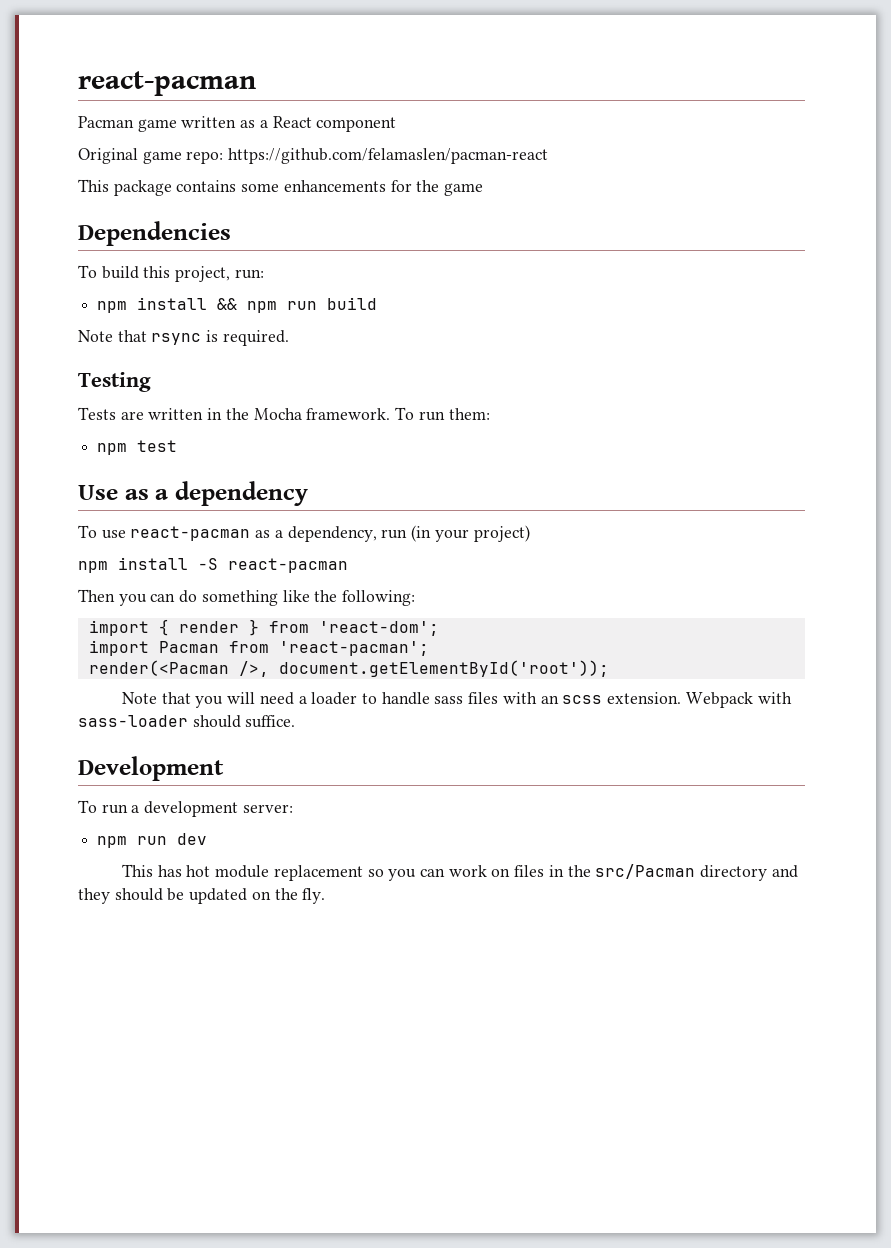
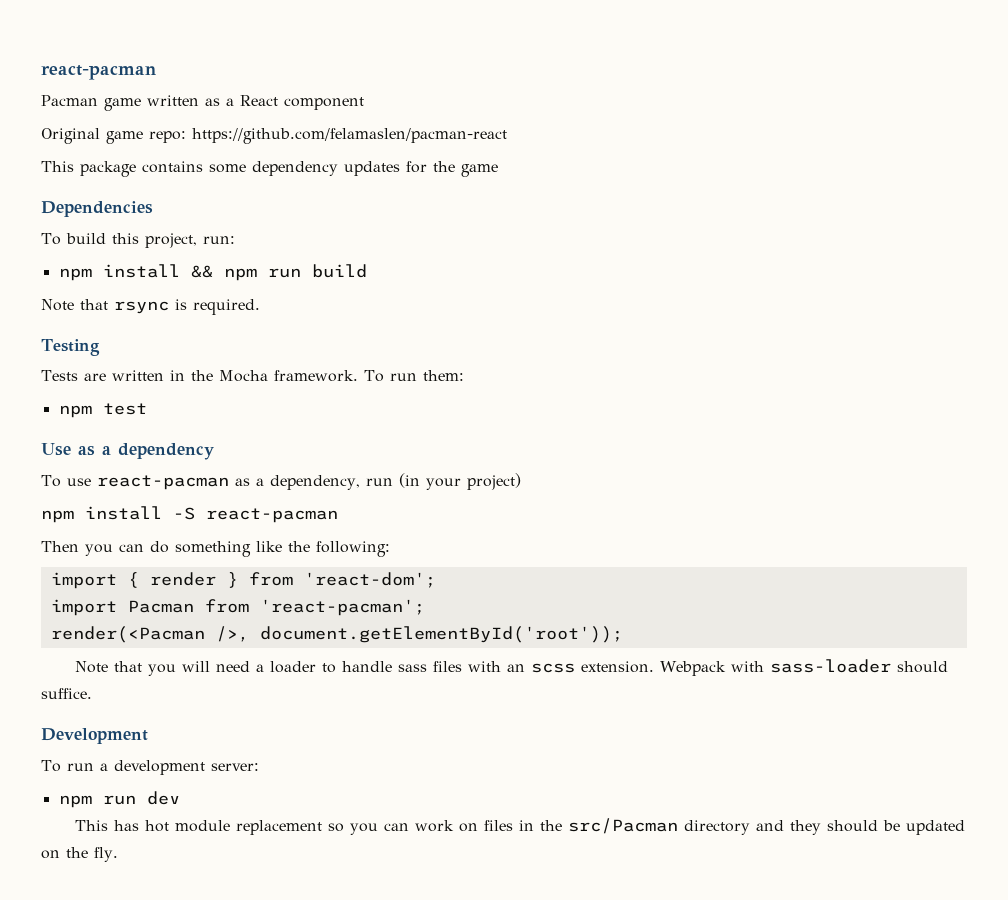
- This package contains some enhancements for the game
+ This package contains some dependency updates for the game

